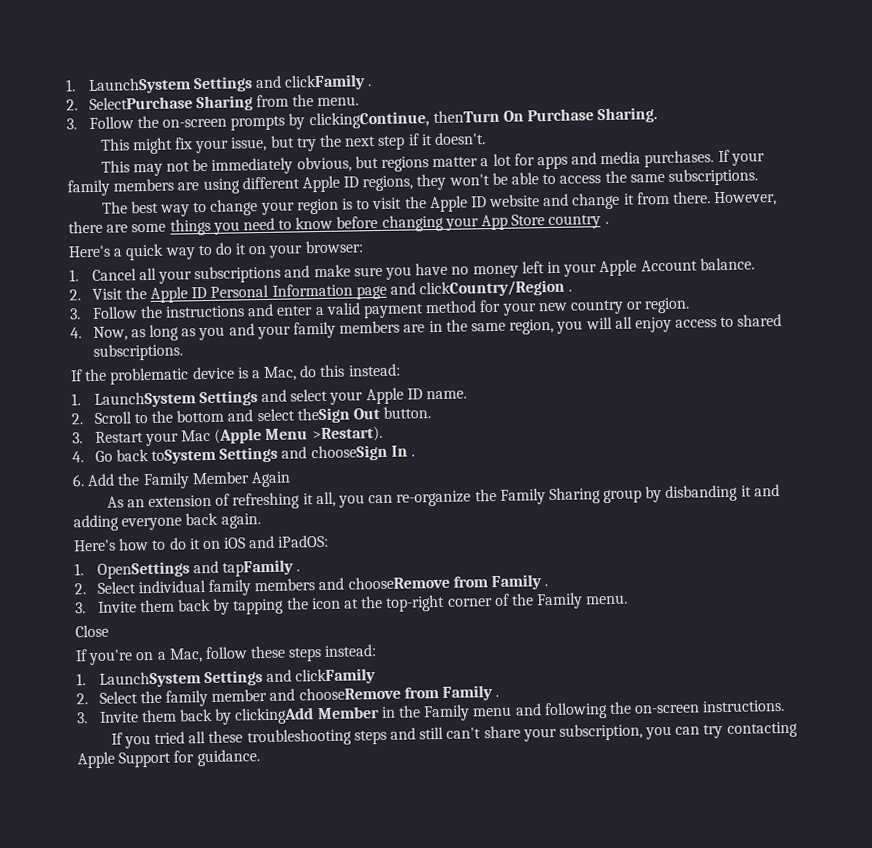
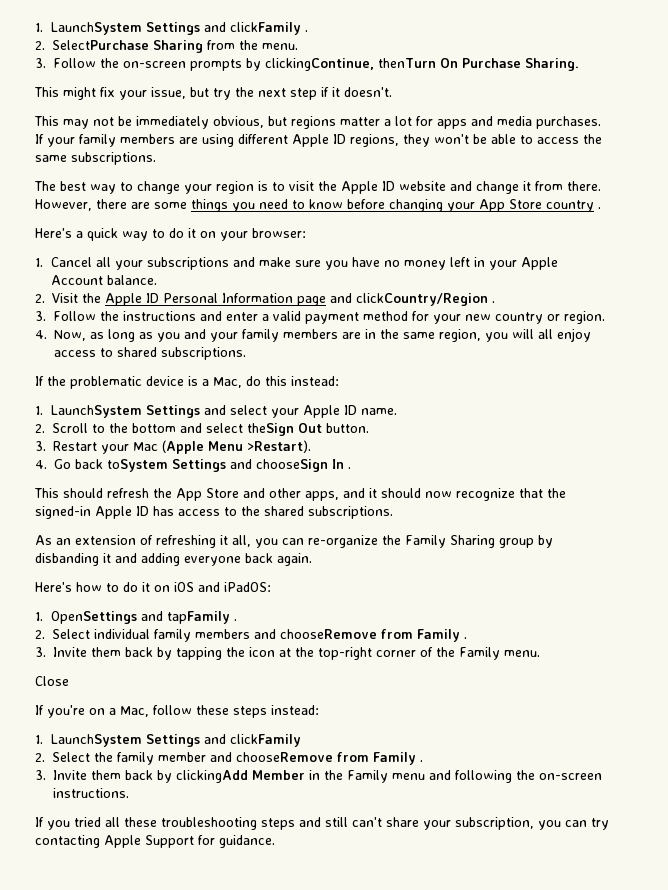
- 6. Add the Family Member Again
+ This should refresh the App Store and other apps, and it should now recognize that the signed-in Apple ID has access to the shared subscriptions.

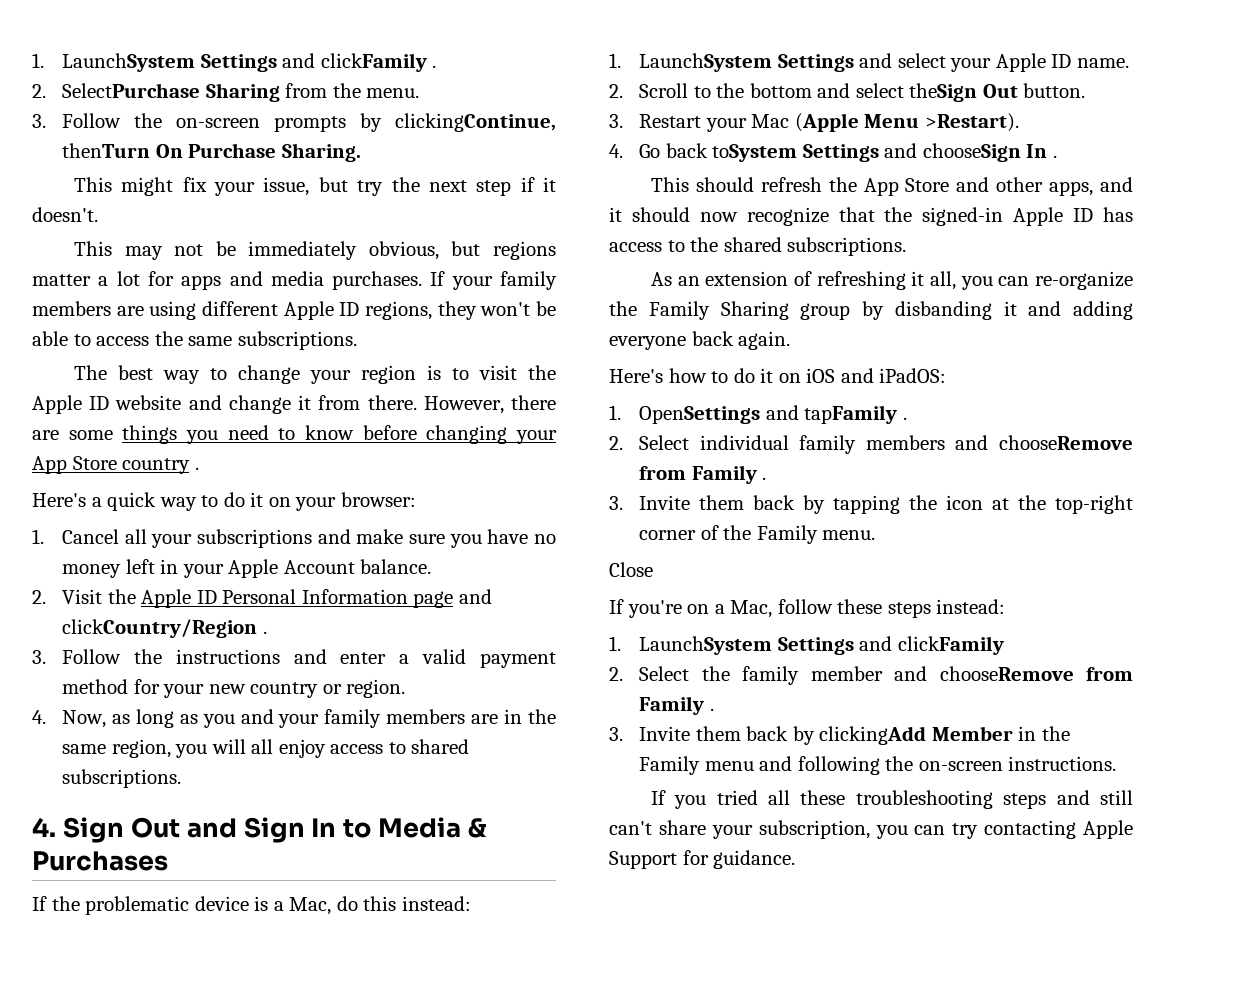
+ 4. Sign Out and Sign In to Media & Purchases

